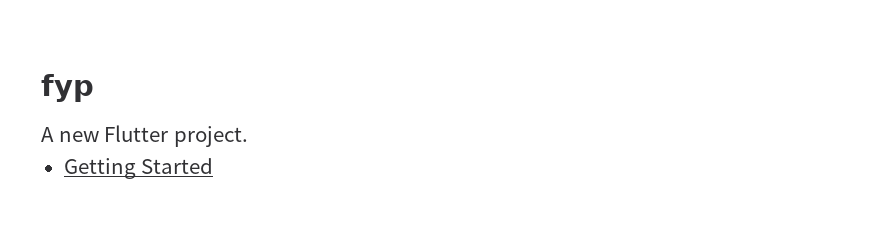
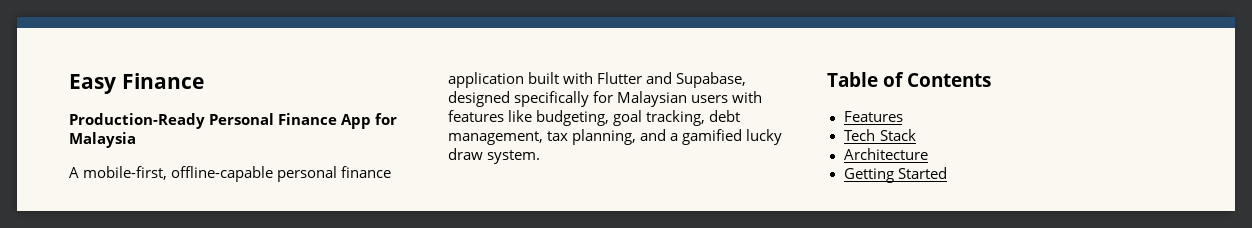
- fyp
- A new Flutter project.
+ Easy Finance
+ Production-Ready Personal Finance App for Malaysia
+ A mobile-first, offline-capable personal finance application built with Flutter and Supabase, designed specifically for Malaysian users with features like budgeting, goal tracking, debt management, tax planning, and a gamified lucky draw system.
+ Table of Contents
+ Features
+ Tech Stack
+ Architecture

